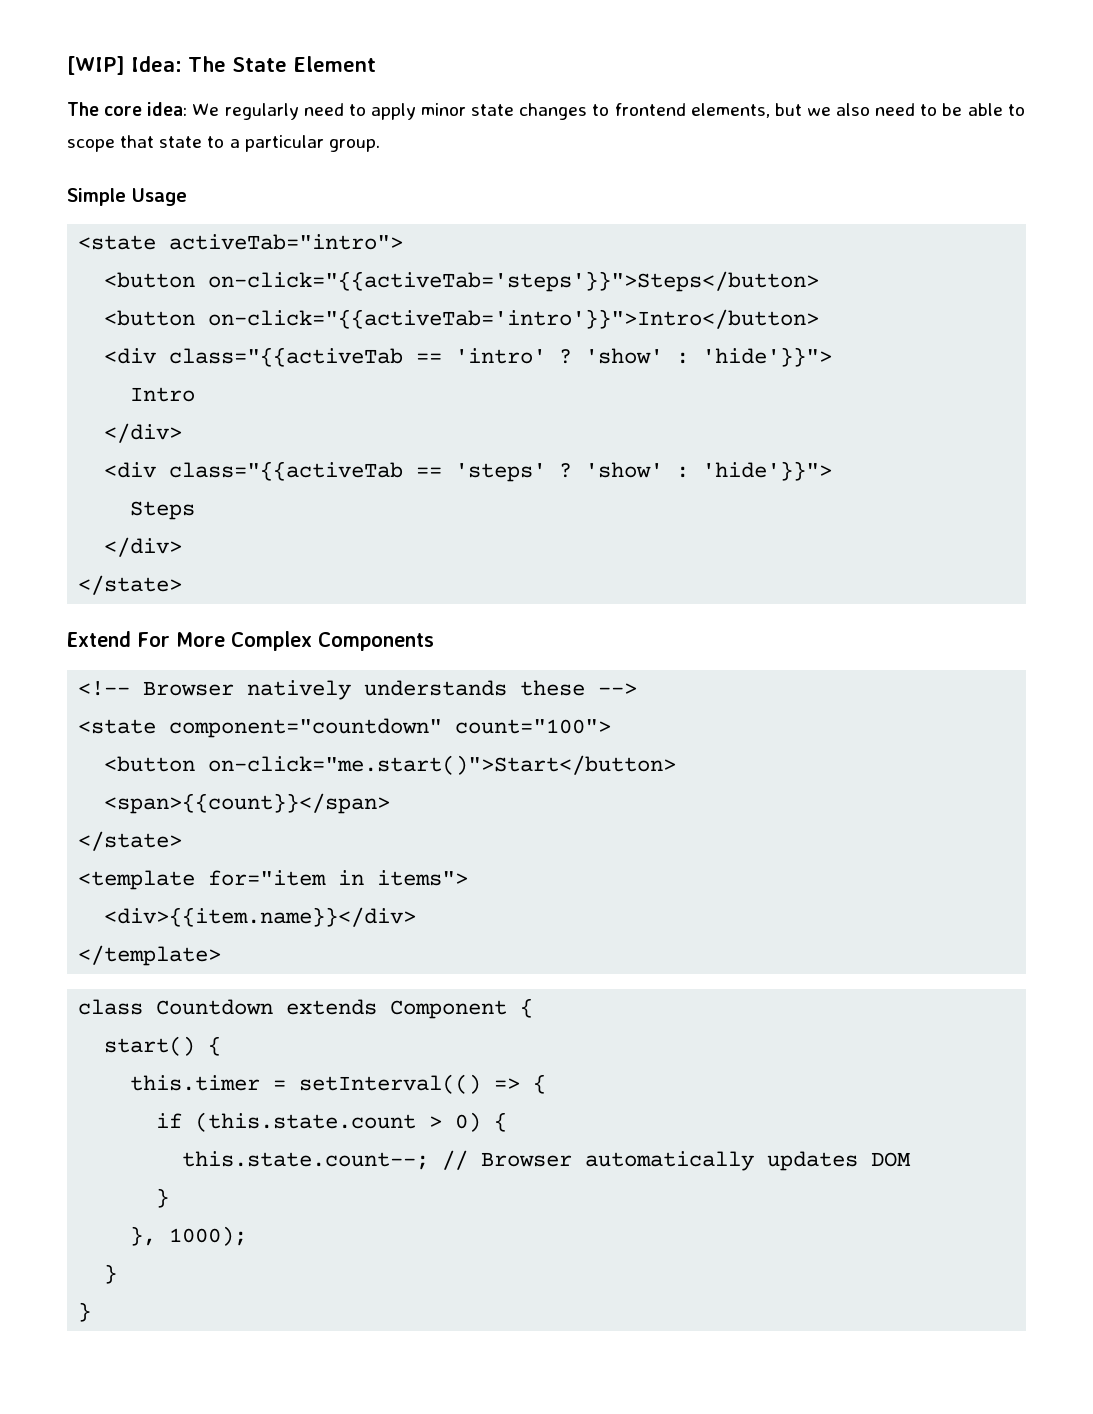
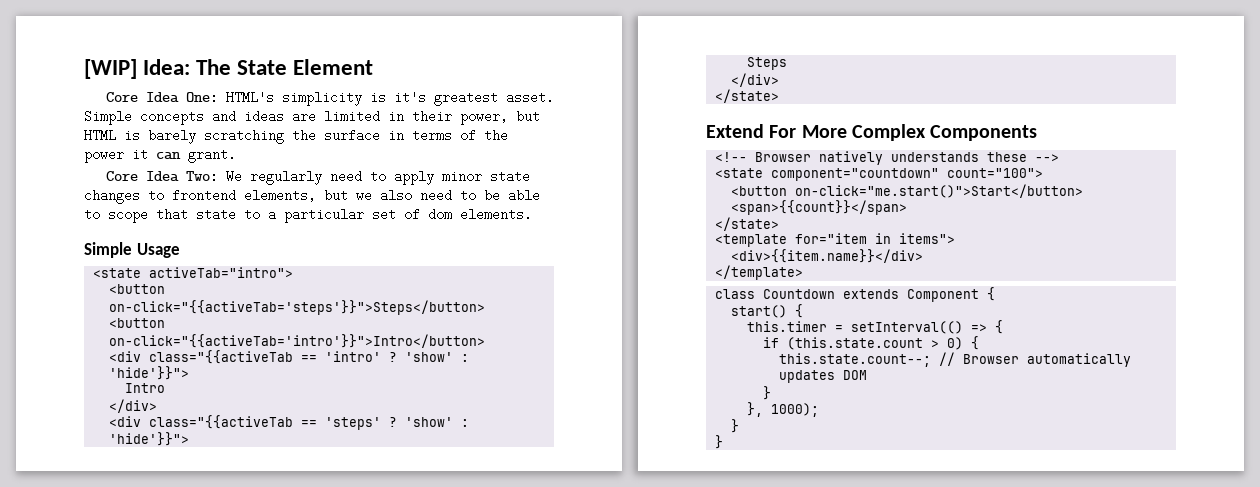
- The core idea: We regularly need to apply minor state changes to frontend elements, but we also need to be able to scope that state to a particular group.
+ Core Idea One: HTML's simplicity is it's greatest asset. Simple concepts and ideas are limited in their power, but HTML is barely scratching the surface in terms of the power it can grant.
+ Core Idea Two: We regularly need to apply minor state changes to frontend elements, but we also need to be able to scope that state to a particular set of dom elements.

